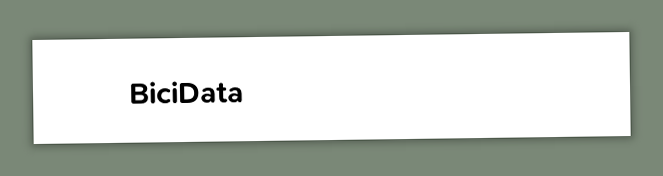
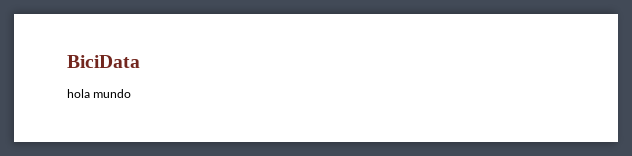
+ hola mundo

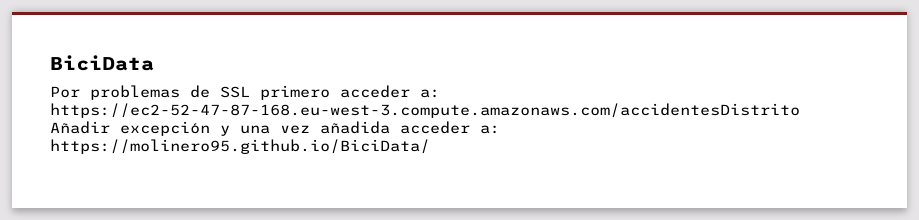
- hola mundo
+ Por problemas de SSL primero acceder a: https://ec2-52-47-87-168.eu-west-3.compute.amazonaws.com/accidentesDistrito Añadir excepción y una vez añadida acceder a: https://molinero95.github.io/BiciData/

